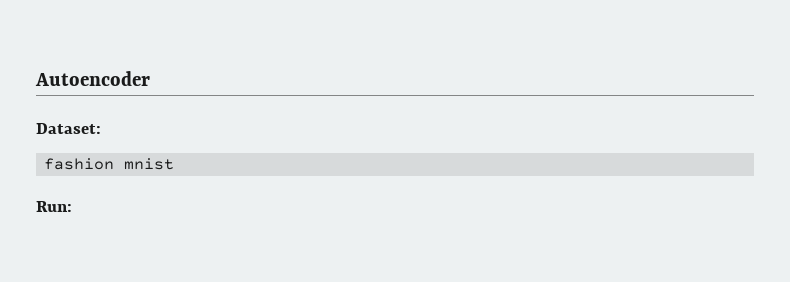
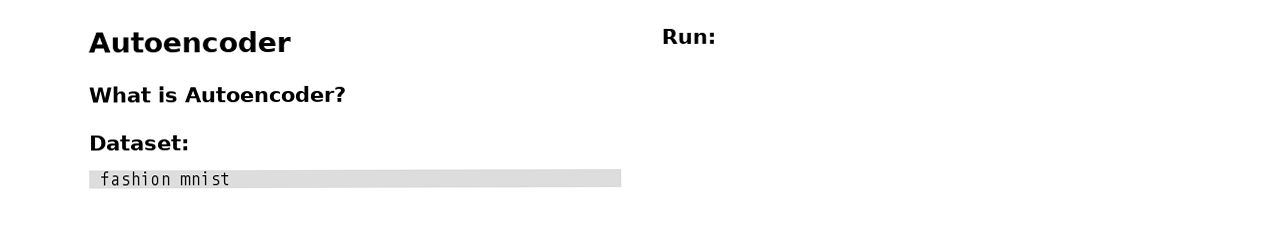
+ What is Autoencoder?

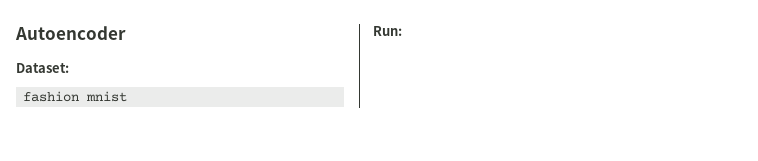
- What is Autoencoder?

